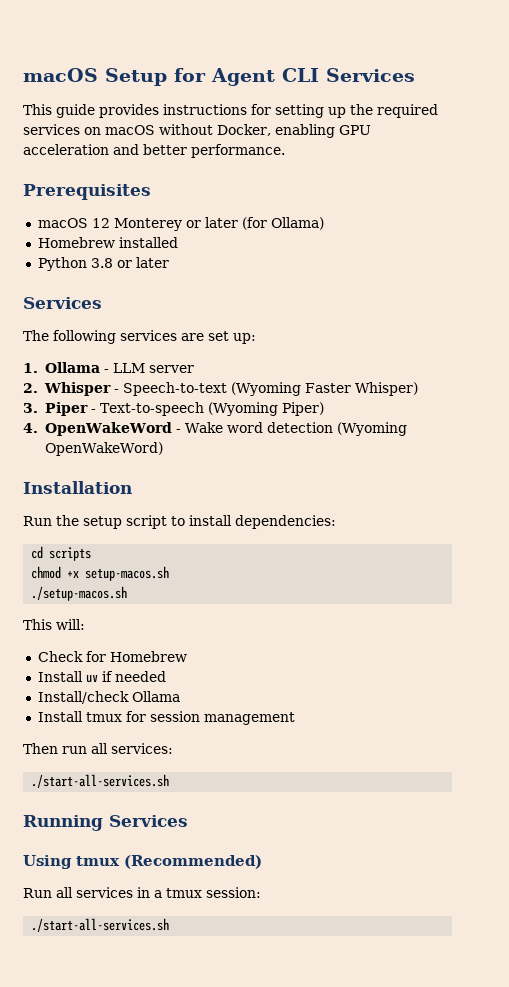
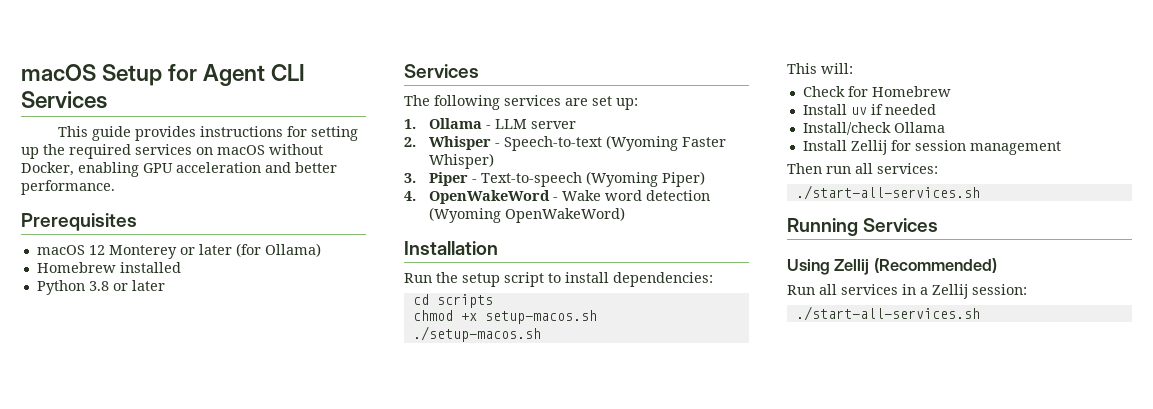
- Install tmux for session management
+ Install Zellij for session management
- Using tmux (Recommended)
+ Using Zellij (Recommended)
- Run all services in a tmux session:
+ Run all services in a Zellij session:

